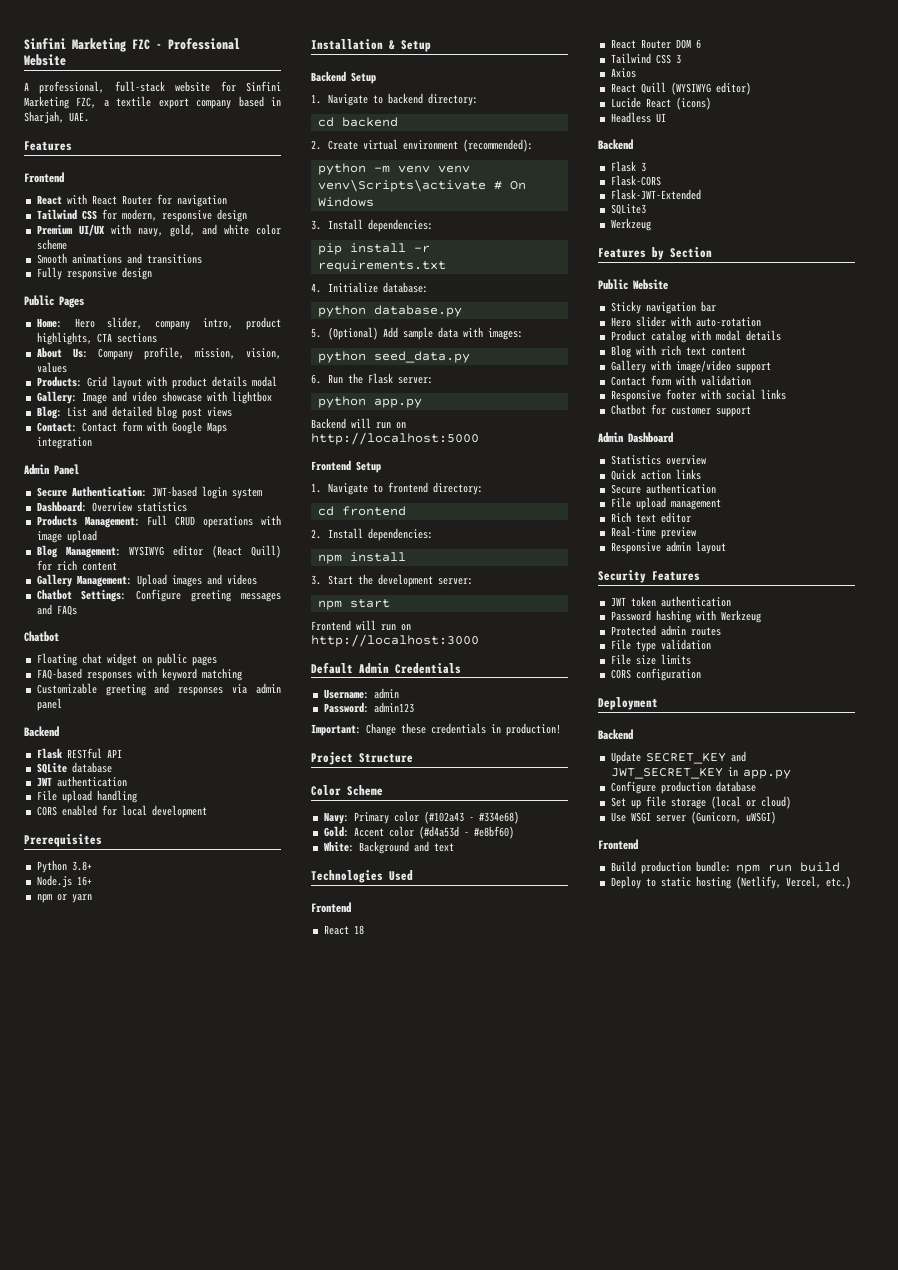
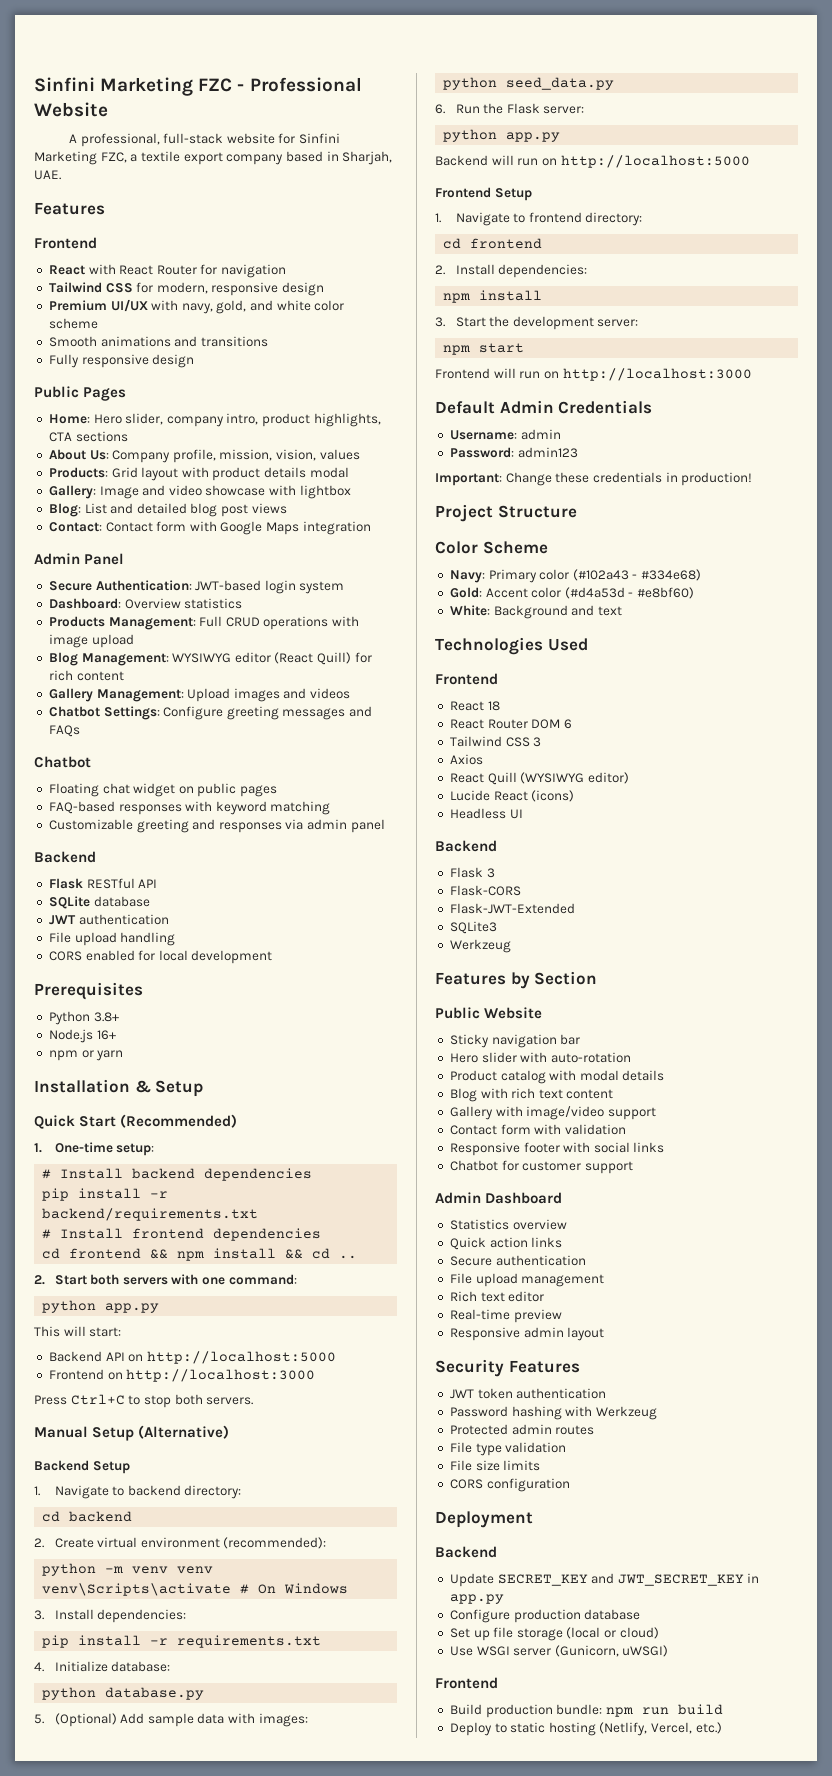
+ Quick Start (Recommended)
+ 1. One-time setup:
+ # Install backend dependencies
+ pip install -r backend/requirements.txt
+ # Install frontend dependencies
+ cd frontend && npm install && cd ..
+ 2. Start both servers with one command:
+ python app.py
+ This will start:
+ Backend API on http://localhost:5000
+ Frontend on http://localhost:3000
+ Press Ctrl+C to stop both servers.
+ Manual Setup (Alternative)

